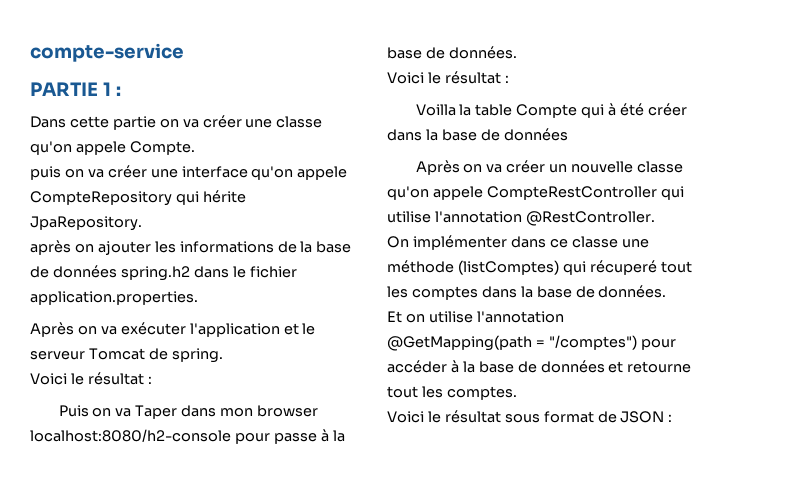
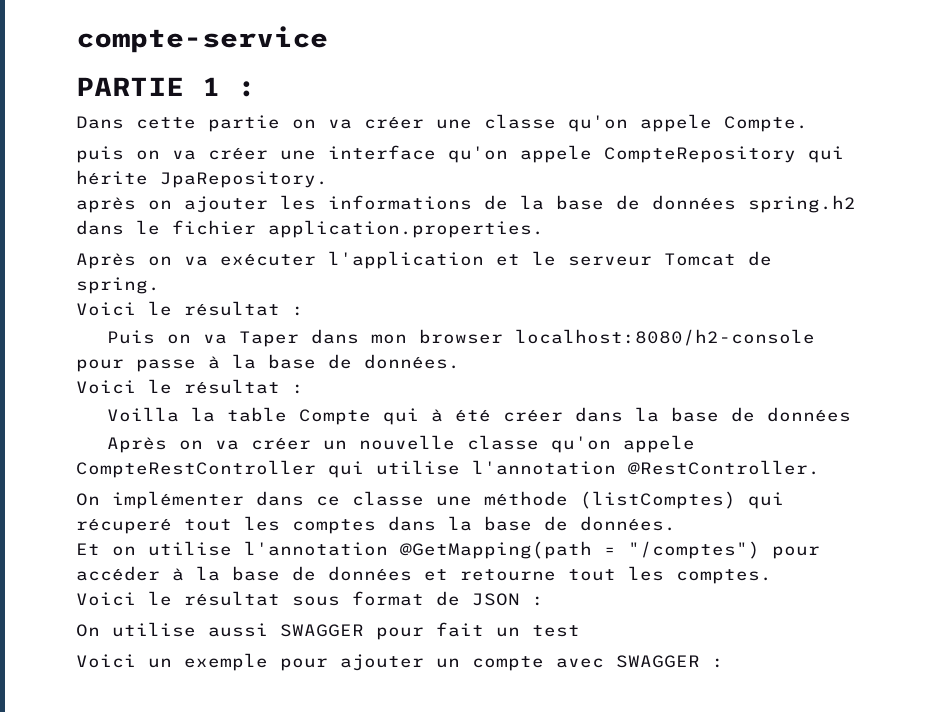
+ On utilise aussi SWAGGER pour fait un test
+ Voici un exemple pour ajouter un compte avec SWAGGER :

